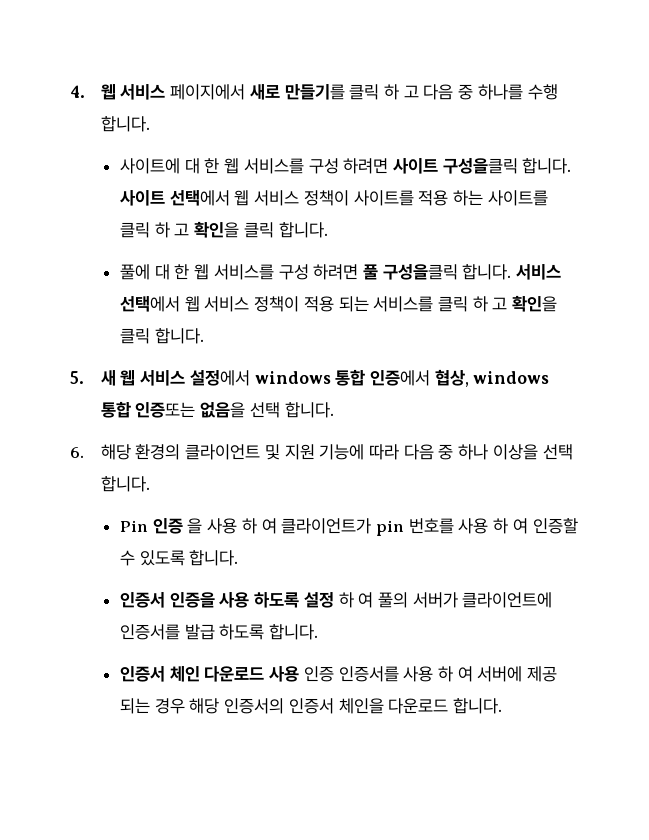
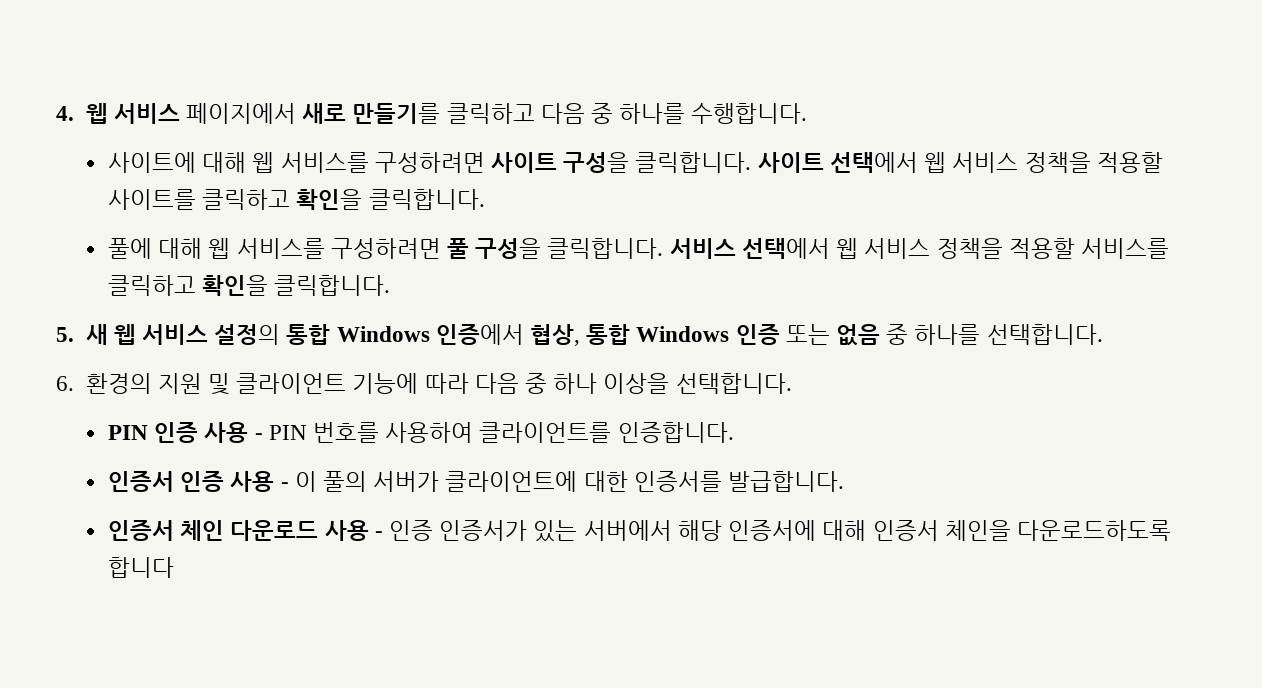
- 4. 웹 서비스 페이지에서 새로 만들기를 클릭 하 고 다음 중 하나를 수행 합니다.
+ 4. 웹 서비스 페이지에서 새로 만들기를 클릭하고 다음 중 하나를 수행합니다.
- 사이트에 대 한 웹 서비스를 구성 하려면 사이트 구성을클릭 합니다. 사이트 선택에서 웹 서비스 정책이 사이트를 적용 하는 사이트를 클릭 하 고 확인을 클릭 합니다.
- 풀에 대 한 웹 서비스를 구성 하려면 풀 구성을클릭 합니다. 서비스 선택에서 웹 서비스 정책이 적용 되는 서비스를 클릭 하 고 확인을 클릭 합니다.
- 5. 새 웹 서비스 설정에서 windows 통합 인증에서 협상, windows 통합 인증또는 없음을 선택 합니다.
- 6. 해당 환경의 클라이언트 및 지원 기능에 따라 다음 중 하나 이상을 선택 합니다.
- Pin 인증 을 사용 하 여 클라이언트가 pin 번호를 사용 하 여 인증할 수 있도록 합니다.
- 인증서 인증을 사용 하도록 설정 하 여 풀의 서버가 클라이언트에 인증서를 발급 하도록 합니다.
- 인증서 체인 다운로드 사용 인증 인증서를 사용 하 여 서버에 제공 되는 경우 해당 인증서의 인증서 체인을 다운로드 합니다.
+ 사이트에 대해 웹 서비스를 구성하려면 사이트 구성을 클릭합니다. 사이트 선택에서 웹 서비스 정책을 적용할 사이트를 클릭하고 확인을 클릭합니다.
+ 풀에 대해 웹 서비스를 구성하려면 풀 구성을 클릭합니다. 서비스 선택에서 웹 서비스 정책을 적용할 서비스를 클릭하고 확인을 클릭합니다.
+ 5. 새 웹 서비스 설정의 통합 Windows 인증에서 협상, 통합 Windows 인증 또는 없음 중 하나를 선택합니다.
+ 6. 환경의 지원 및 클라이언트 기능에 따라 다음 중 하나 이상을 선택합니다.
+ PIN 인증 사용 - PIN 번호를 사용하여 클라이언트를 인증합니다.
+ 인증서 인증 사용 - 이 풀의 서버가 클라이언트에 대한 인증서를 발급합니다.
+ 인증서 체인 다운로드 사용 - 인증 인증서가 있는 서버에서 해당 인증서에 대해 인증서 체인을 다운로드하도록 합니다

